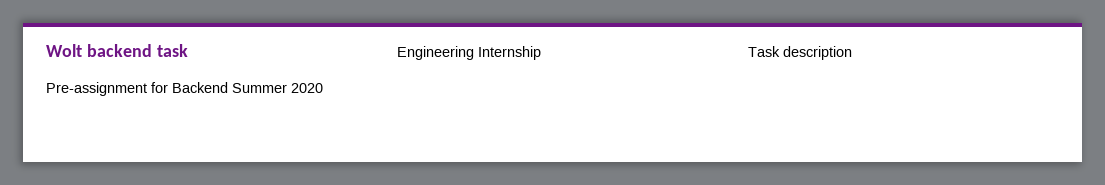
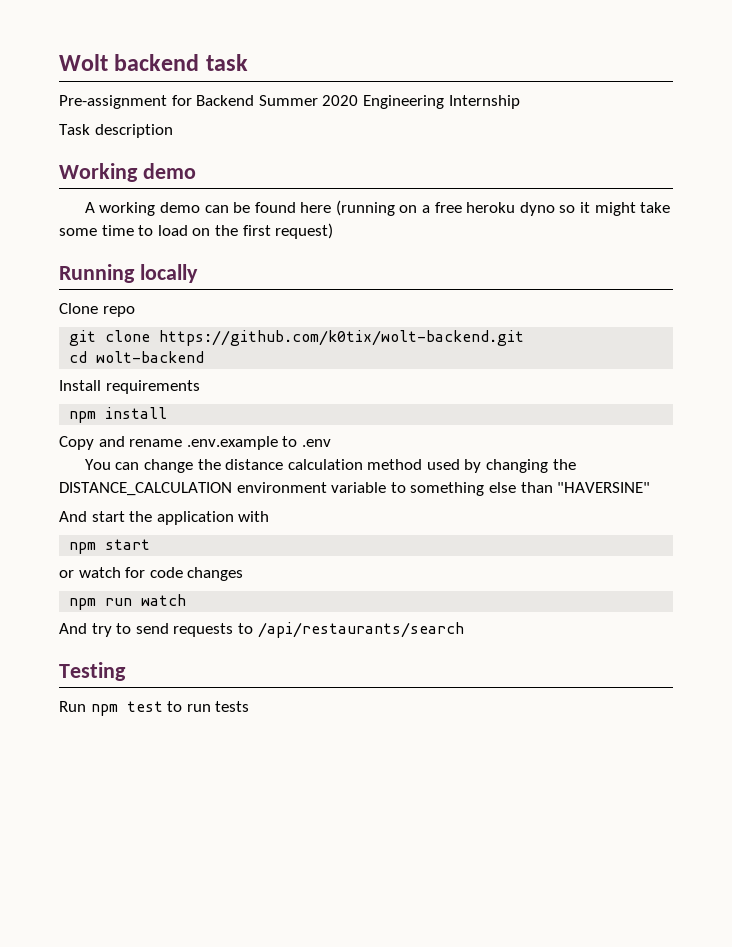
+ Working demo
+ A working demo can be found here (running on a free heroku dyno so it might take some time to load on the first request)
+ Running locally
+ Clone repo
+ git clone https://github.com/k0tix/wolt-backend.git
+ cd wolt-backend
+ Install requirements
+ npm install
+ Copy and rename .env.example to .env
+ You can change the distance calculation method used by changing the DISTANCE_CALCULATION environment variable to something else than "HAVERSINE"
+ And start the application with
+ npm start
+ or watch for code changes
+ npm run watch
+ And try to send requests to /api/restaurants/search
+ Testing
+ Run npm test to run tests

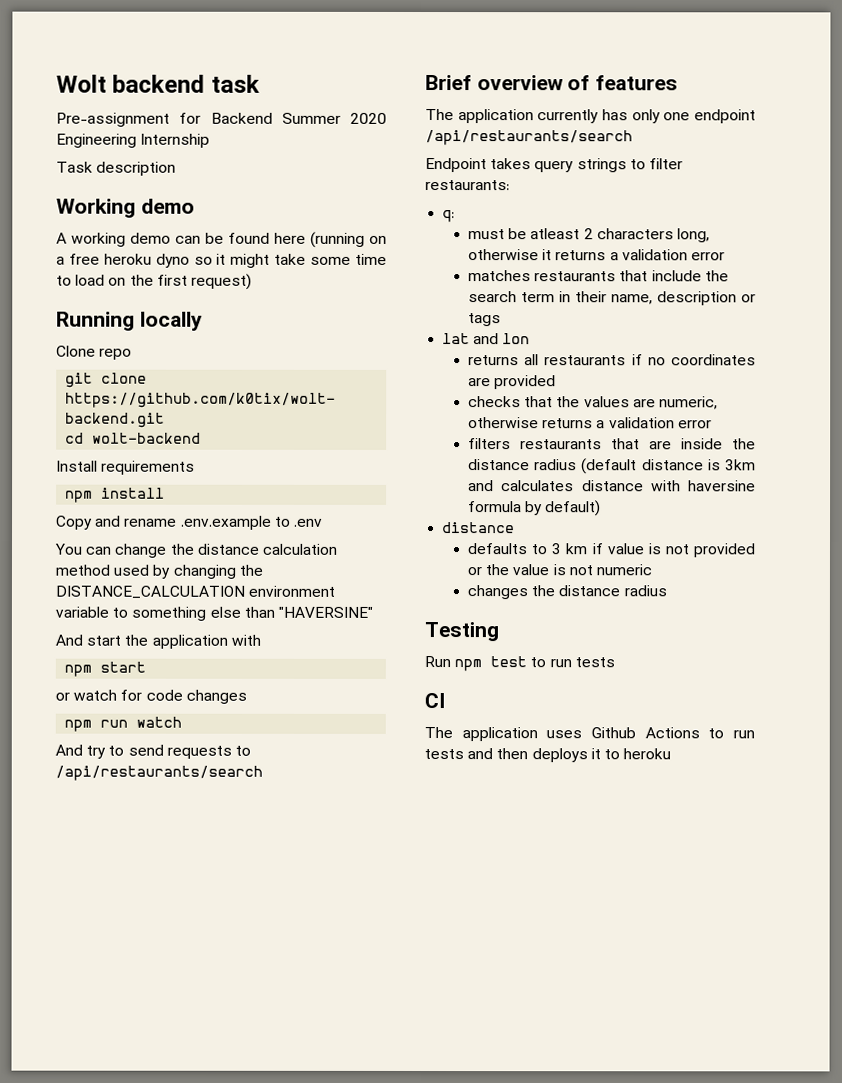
+ Brief overview of features
+ The application currently has only one endpoint /api/restaurants/search
+ Endpoint takes query strings to filter restaurants:
+ q:
+ must be atleast 2 characters long, otherwise it returns a validation error
+ matches restaurants that include the search term in their name, description or tags
+ lat and lon
+ returns all restaurants if no coordinates are provided
+ checks that the values are numeric, otherwise returns a validation error
+ filters restaurants that are inside the distance radius (default distance is 3km and calculates distance with haversine formula by default)
+ distance
+ defaults to 3 km if value is not provided or the value is not numeric
+ changes the distance radius
+ CI
+ The application uses Github Actions to run tests and then deploys it to heroku

